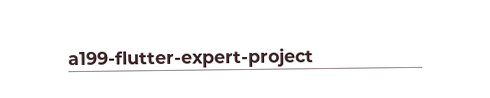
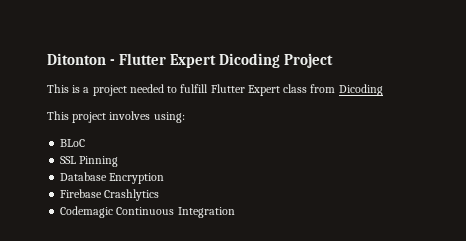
- a199-flutter-expert-project
+ Ditonton - Flutter Expert Dicoding Project
+ This is a project needed to fulfill Flutter Expert class from Dicoding
+ This project involves using:
+ BLoC
+ SSL Pinning
+ Database Encryption
+ Firebase Crashlytics
+ Codemagic Continuous Integration

